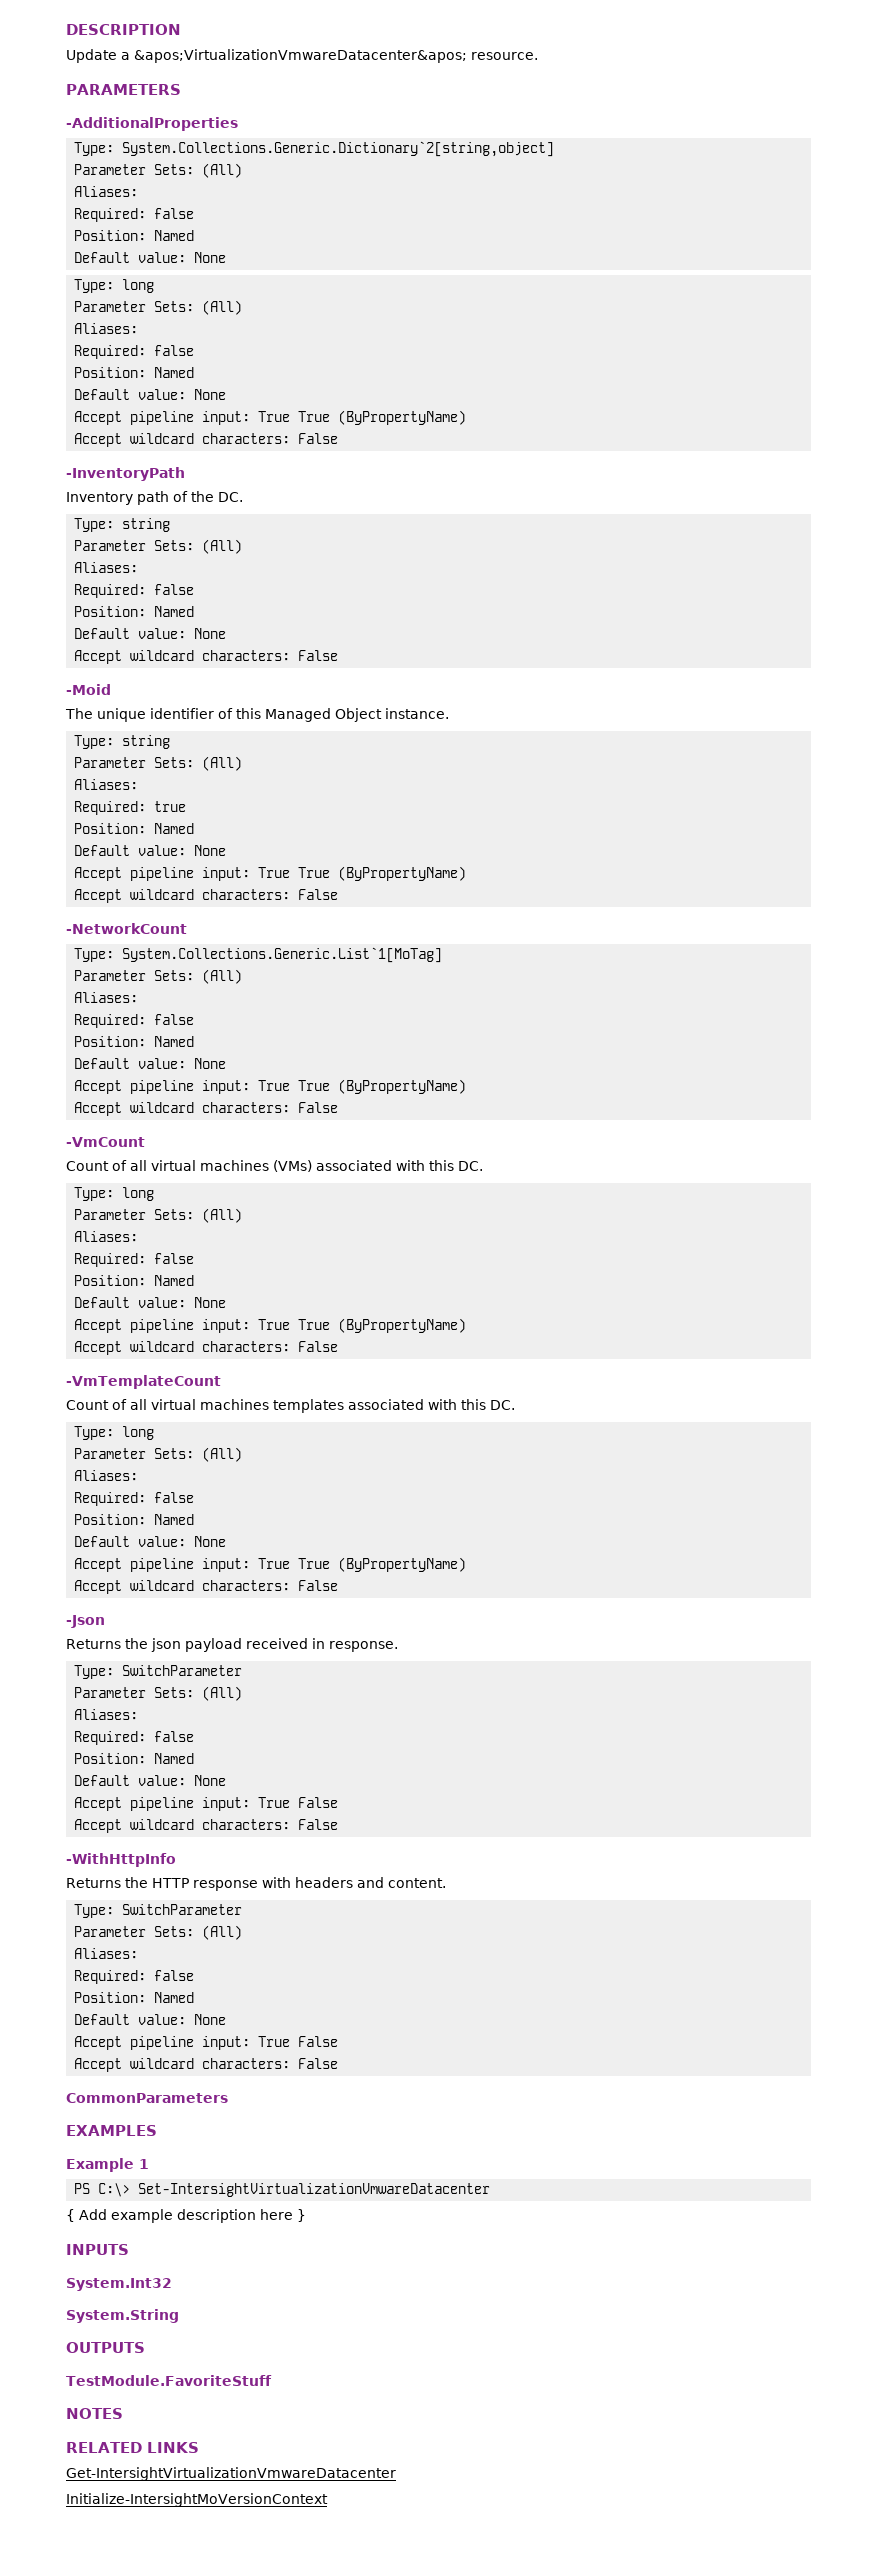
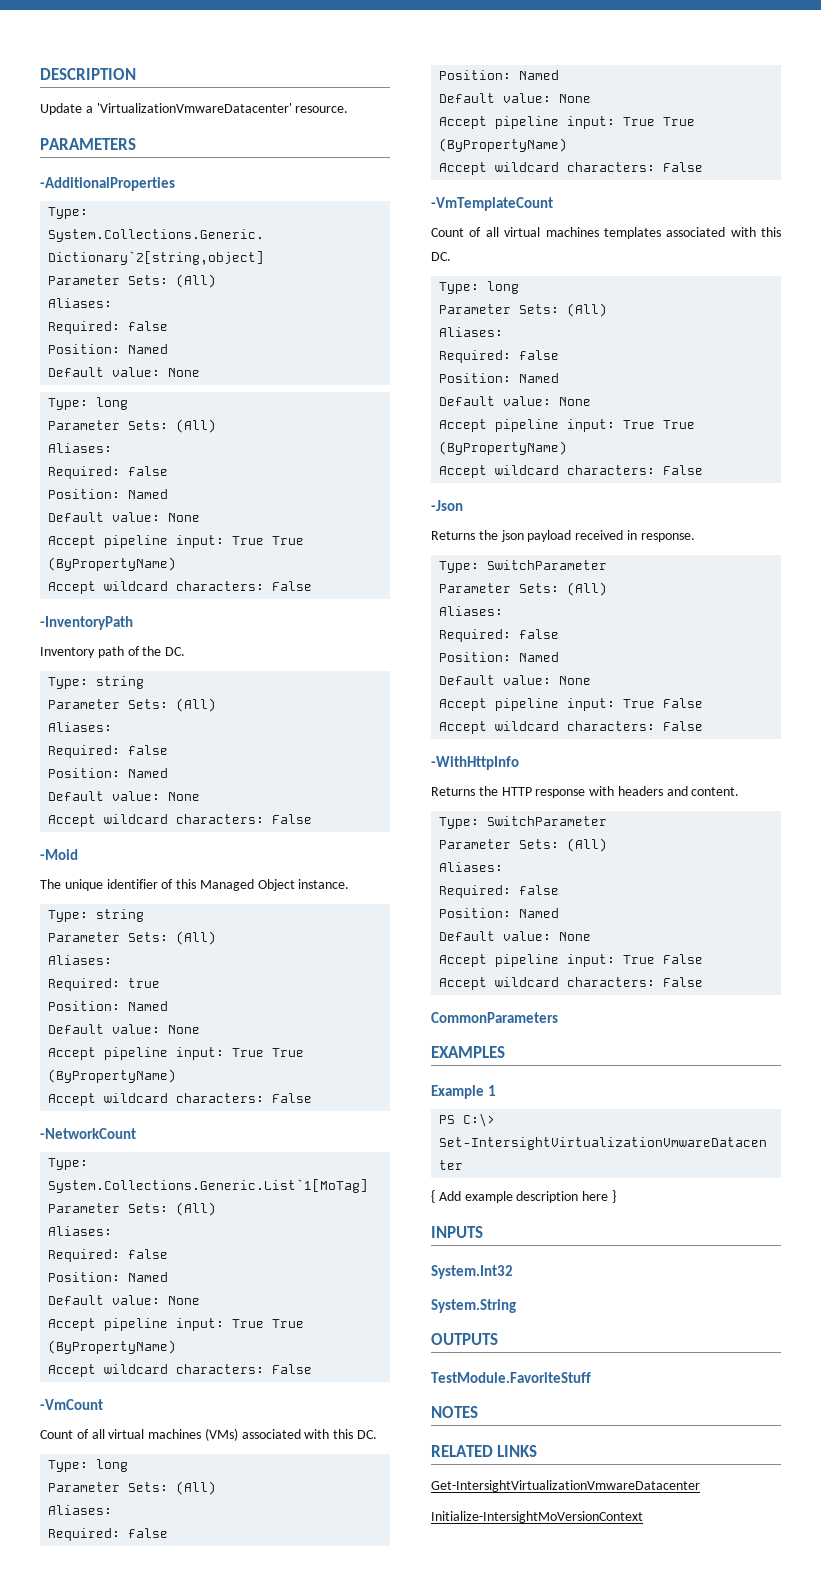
- Update a &apos;VirtualizationVmwareDatacenter&apos; resource.
+ Update a 'VirtualizationVmwareDatacenter' resource.

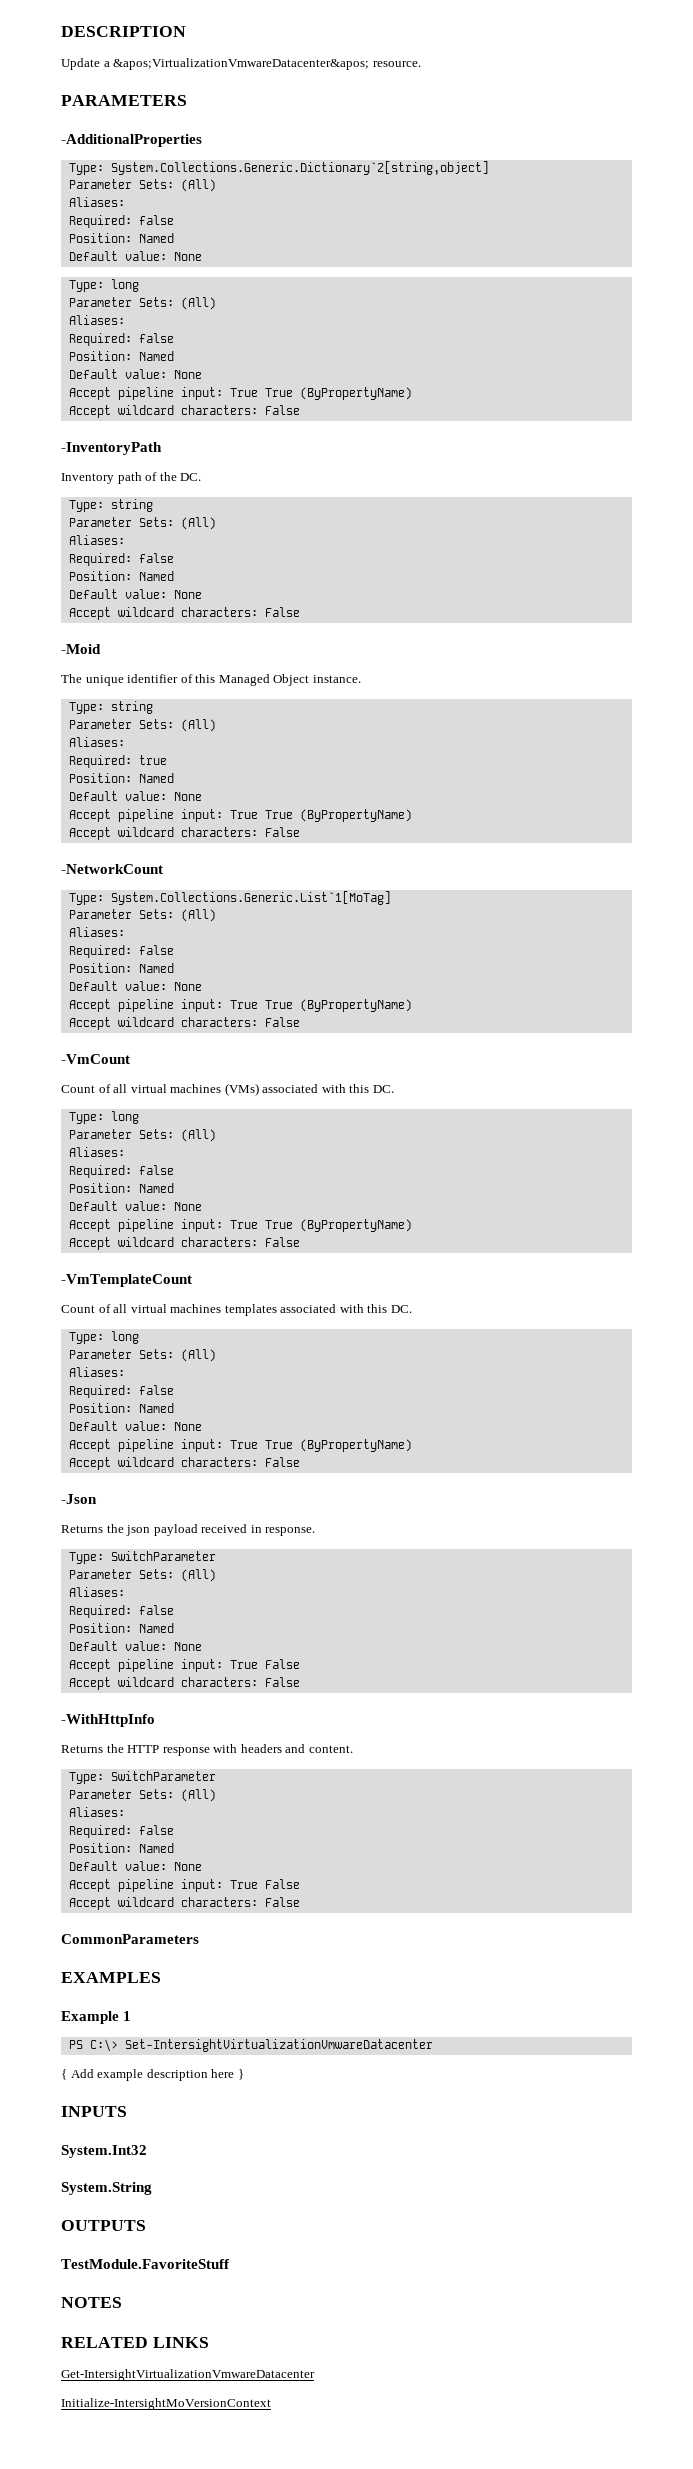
- Update a 'VirtualizationVmwareDatacenter' resource.
+ Update a &apos;VirtualizationVmwareDatacenter&apos; resource.

